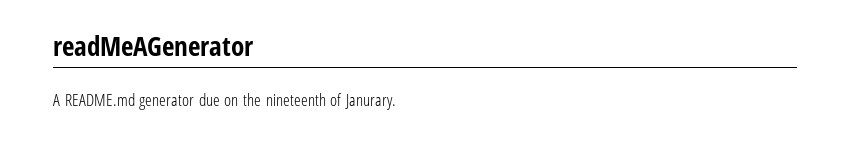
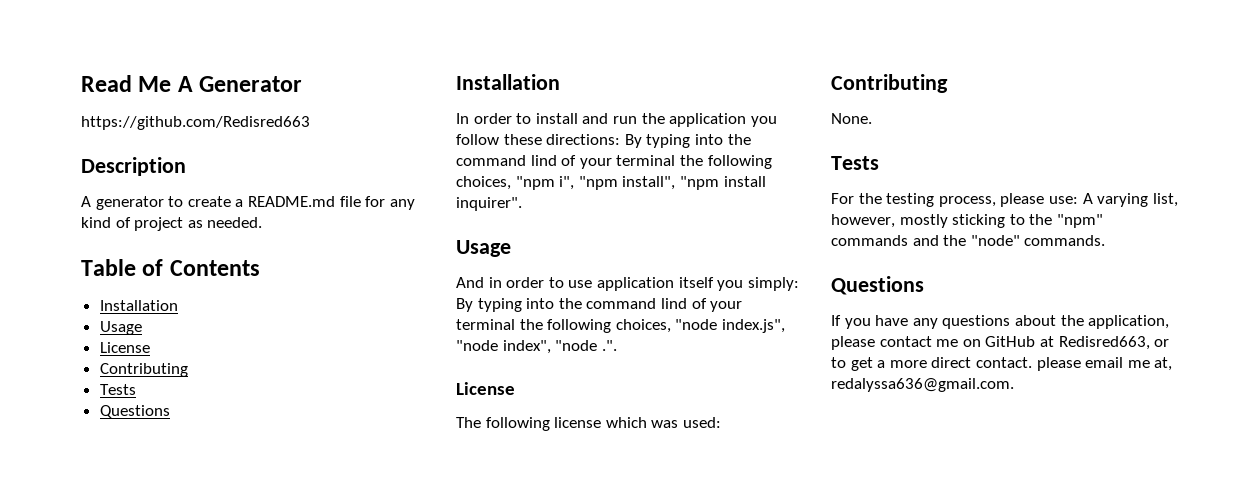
- readMeAGenerator
- A README.md generator due on the nineteenth of Janurary.
+ Read Me A Generator
+ https://github.com/Redisred663
+ Description
+ A generator to create a README.md file for any kind of project as needed.
+ Table of Contents
+ Installation
+ Usage
+ License
+ Contributing
+ Tests
+ Questions
+ Installation
+ In order to install and run the application you follow these directions: By typing into the command lind of your terminal the following choices, "npm i", "npm install", "npm install inquirer".
+ Usage
+ And in order to use application itself you simply: By typing into the command lind of your terminal the following choices, "node index.js", "node index", "node .".
+ License
+ The following license which was used:
+ Contributing
+ None.
+ Tests
+ For the testing process, please use: A varying list, however, mostly sticking to the "npm" commands and the "node" commands.
+ Questions
+ If you have any questions about the application, please contact me on GitHub at Redisred663, or to get a more direct contact. please email me at, redalyssa636@gmail.com.

